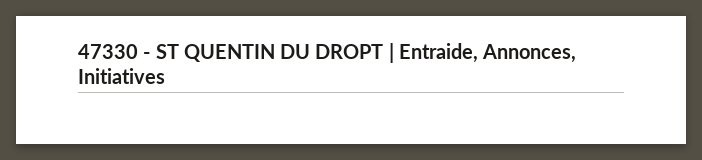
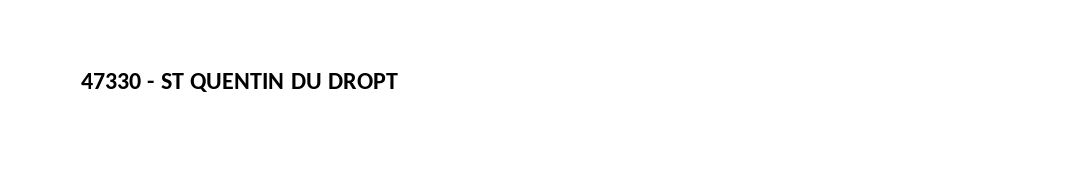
- 47330 - ST QUENTIN DU DROPT | Entraide, Annonces, Initiatives
+ 47330 - ST QUENTIN DU DROPT

